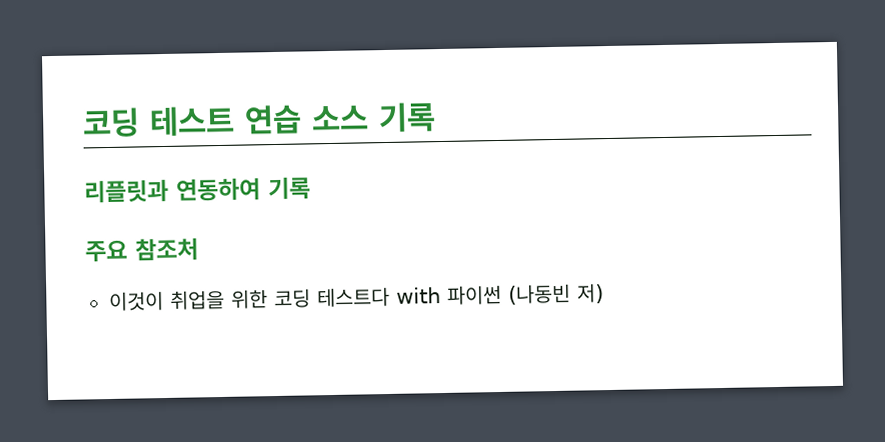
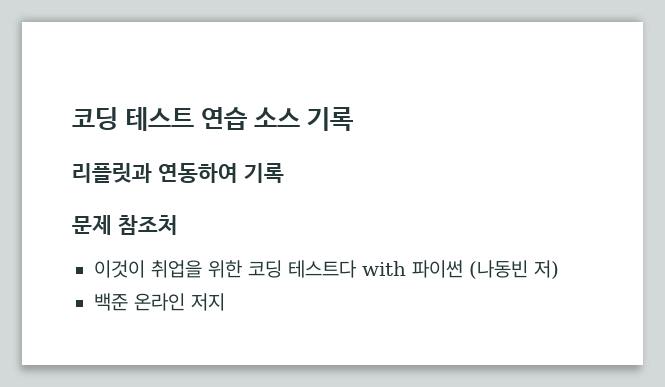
- 주요 참조처
+ 문제 참조처
+ 백준 온라인 저지

